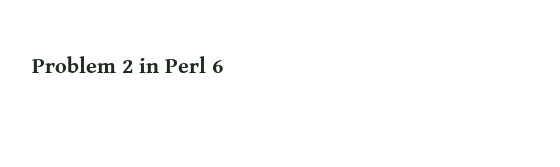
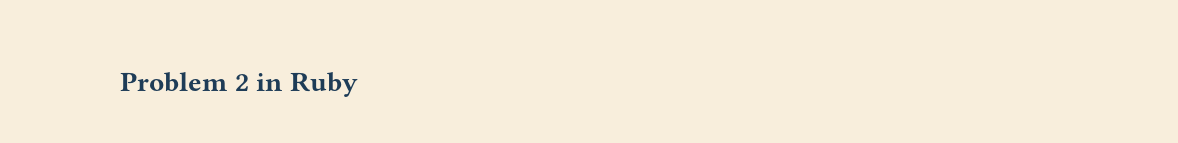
- Problem 2 in Perl 6
+ Problem 2 in Ruby

